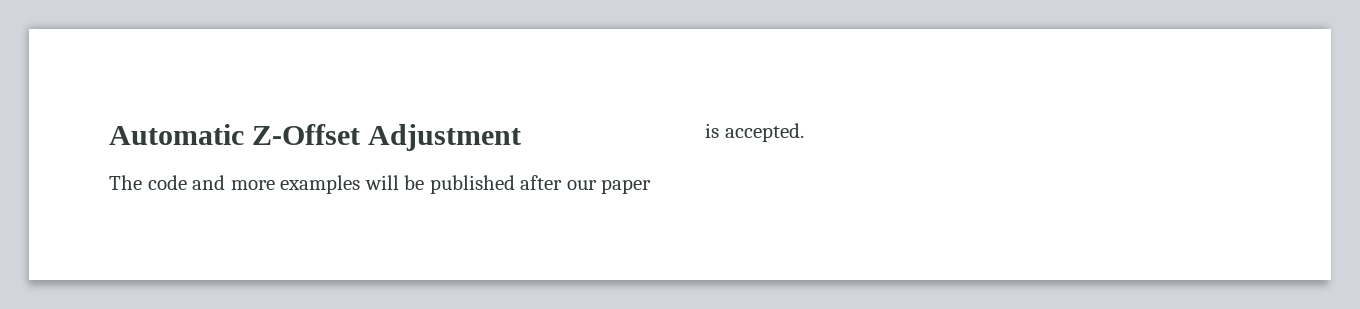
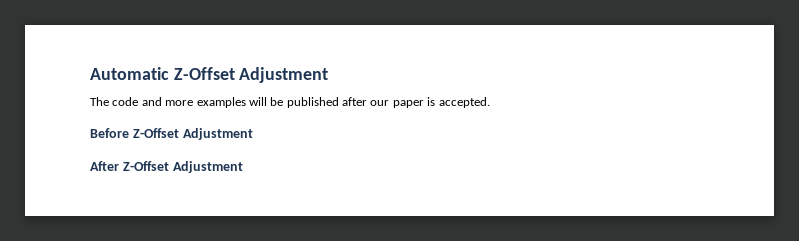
+ Before Z-Offset Adjustment
+ After Z-Offset Adjustment

